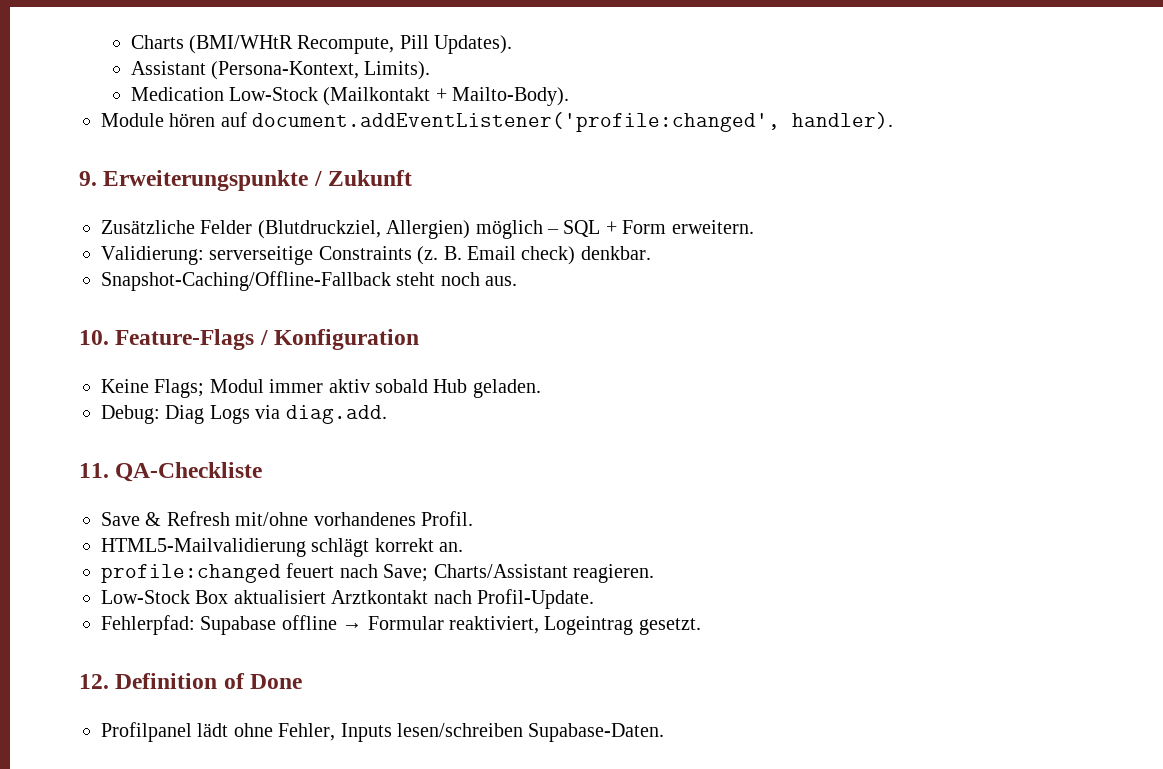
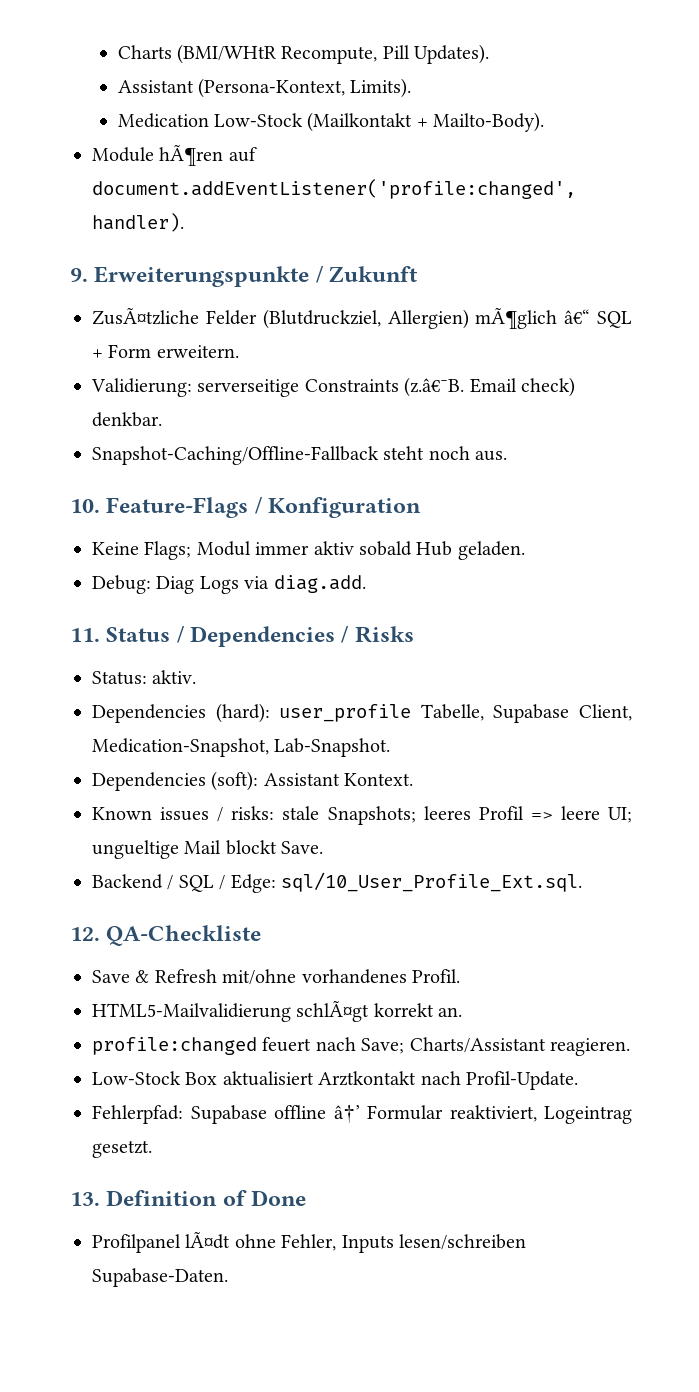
- Module hören auf document.addEventListener('profile:changed', handler).
+ Module hÃ¶ren auf document.addEventListener('profile:changed', handler).
- Zusätzliche Felder (Blutdruckziel, Allergien) möglich – SQL + Form erweitern.
+ ZusÃ¤tzliche Felder (Blutdruckziel, Allergien) mÃ¶glich â€“ SQL + Form erweitern.
- Validierung: serverseitige Constraints (z. B. Email check) denkbar.
+ Validierung: serverseitige Constraints (z.â€¯B. Email check) denkbar.
- 11. QA-Checkliste
+ 11. Status / Dependencies / Risks
+ Status: aktiv.
+ Dependencies (hard): user_profile Tabelle, Supabase Client, Medication-Snapshot, Lab-Snapshot.
+ Dependencies (soft): Assistant Kontext.
+ Known issues / risks: stale Snapshots; leeres Profil => leere UI; ungueltige Mail blockt Save.
+ Backend / SQL / Edge: sql/10_User_Profile_Ext.sql.
+ 12. QA-Checkliste
- HTML5-Mailvalidierung schlägt korrekt an.
+ HTML5-Mailvalidierung schlÃ¤gt korrekt an.
- Fehlerpfad: Supabase offline → Formular reaktiviert, Logeintrag gesetzt.
+ Fehlerpfad: Supabase offline â†’ Formular reaktiviert, Logeintrag gesetzt.
- 12. Definition of Done
+ 13. Definition of Done
- Profilpanel lädt ohne Fehler, Inputs lesen/schreiben Supabase-Daten.
+ Profilpanel lÃ¤dt ohne Fehler, Inputs lesen/schreiben Supabase-Daten.

